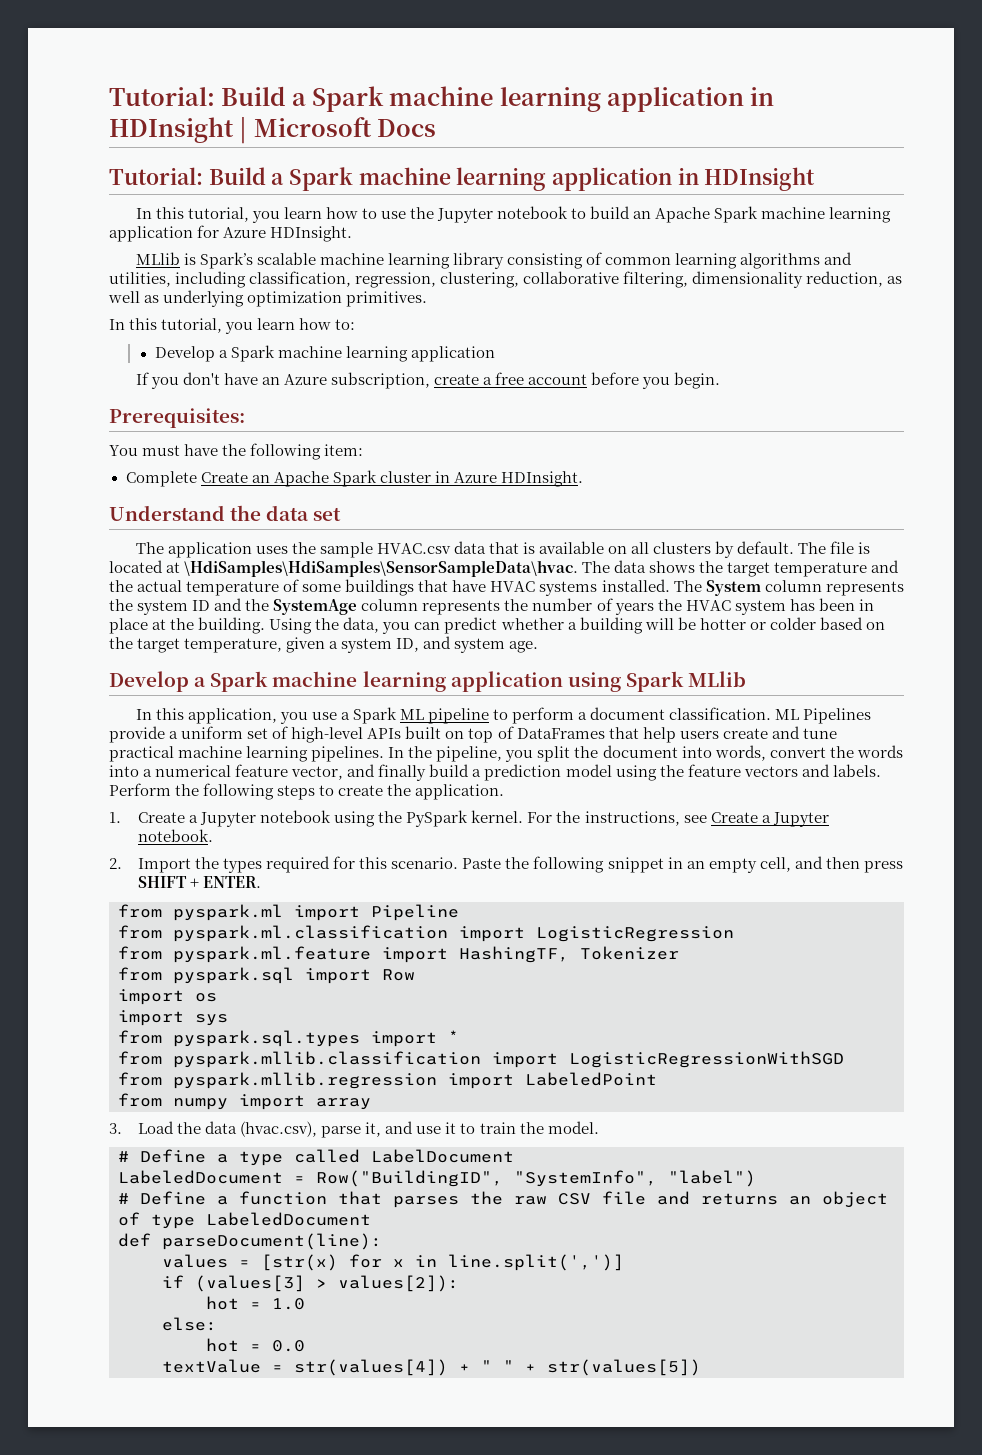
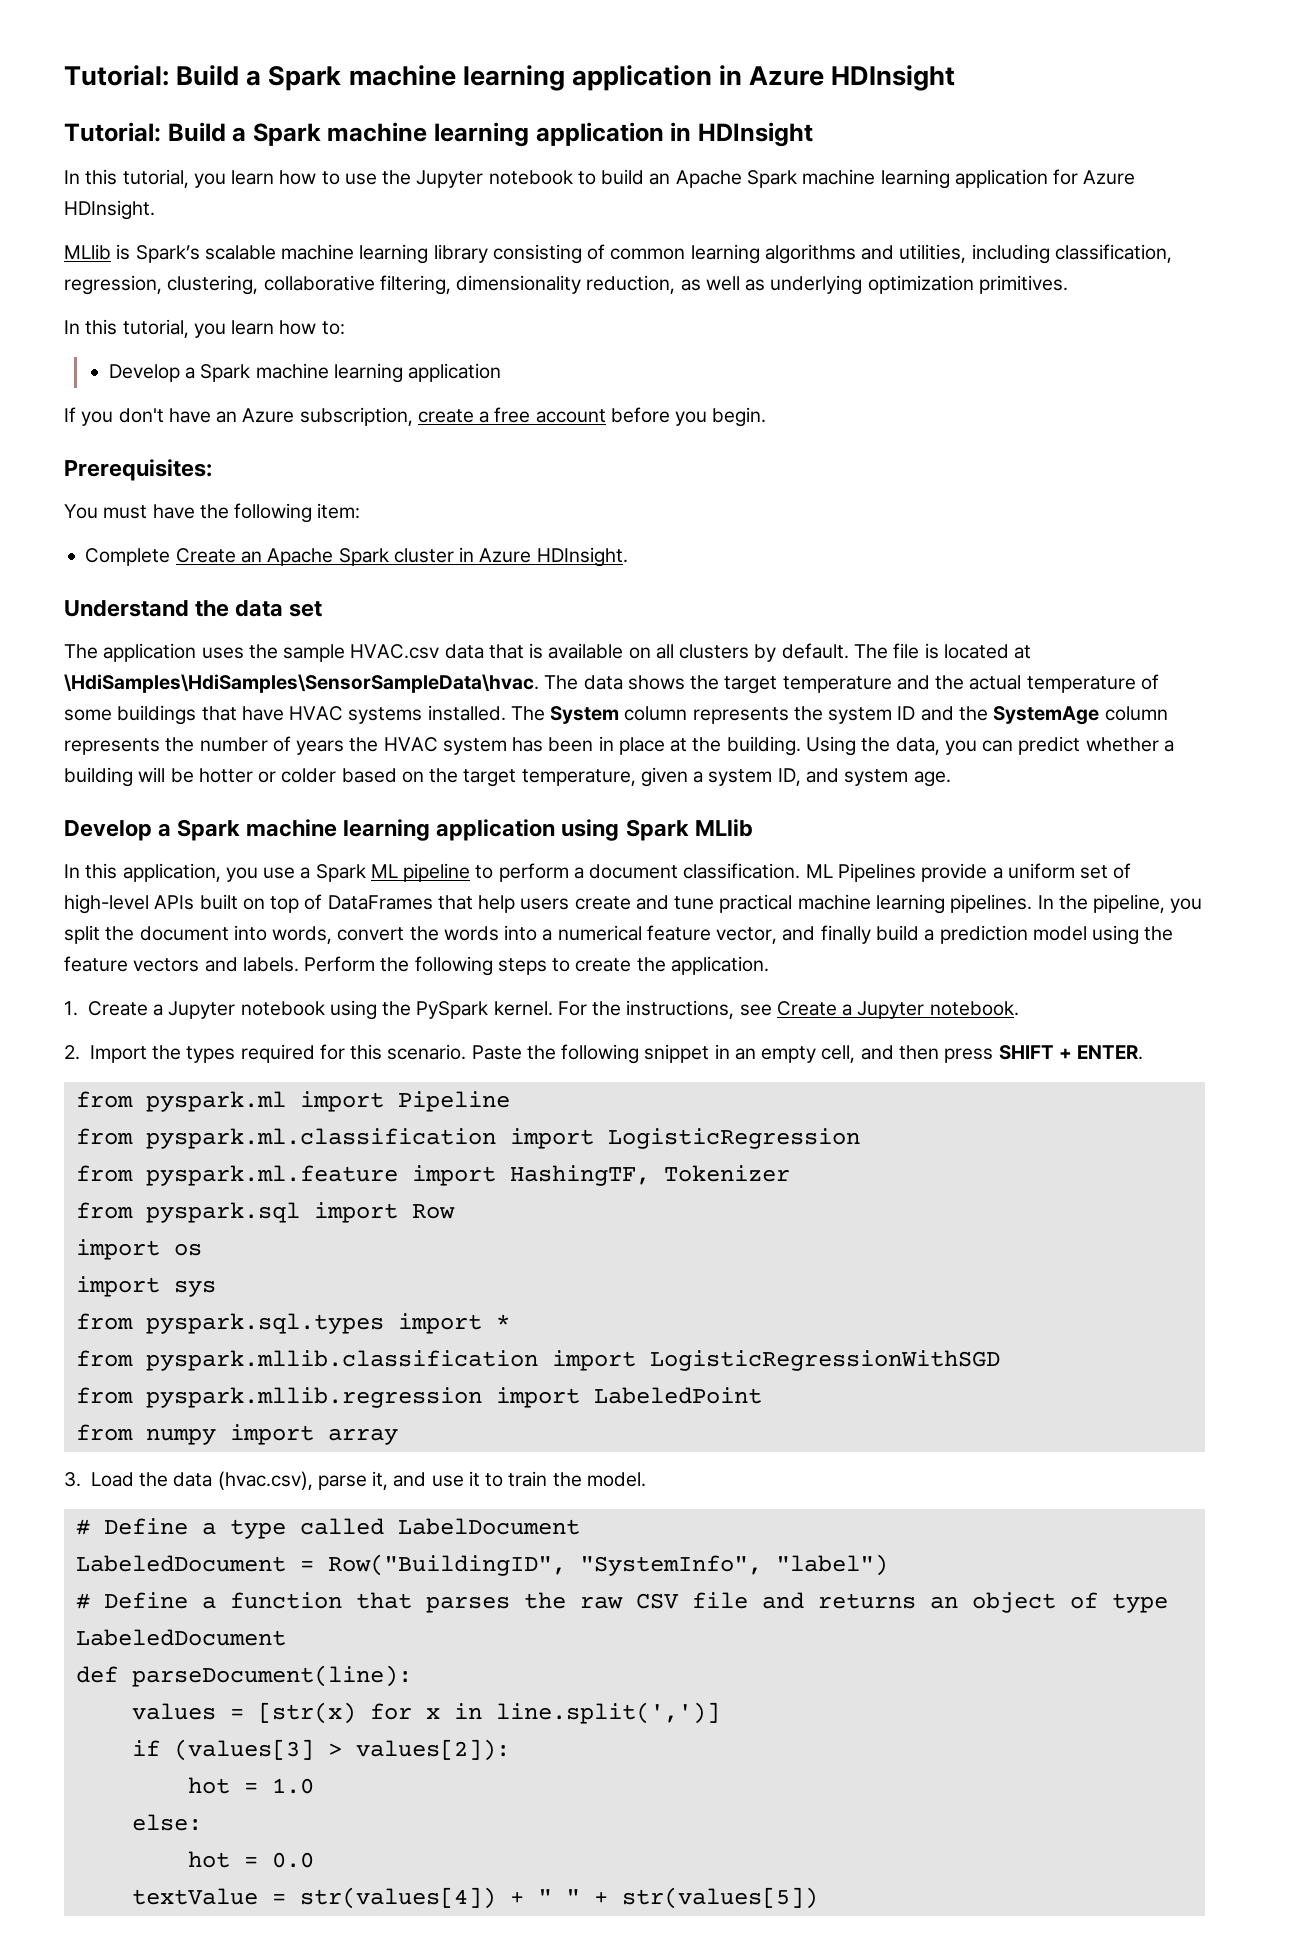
- Tutorial: Build a Spark machine learning application in HDInsight | Microsoft Docs
+ Tutorial: Build a Spark machine learning application in Azure HDInsight

